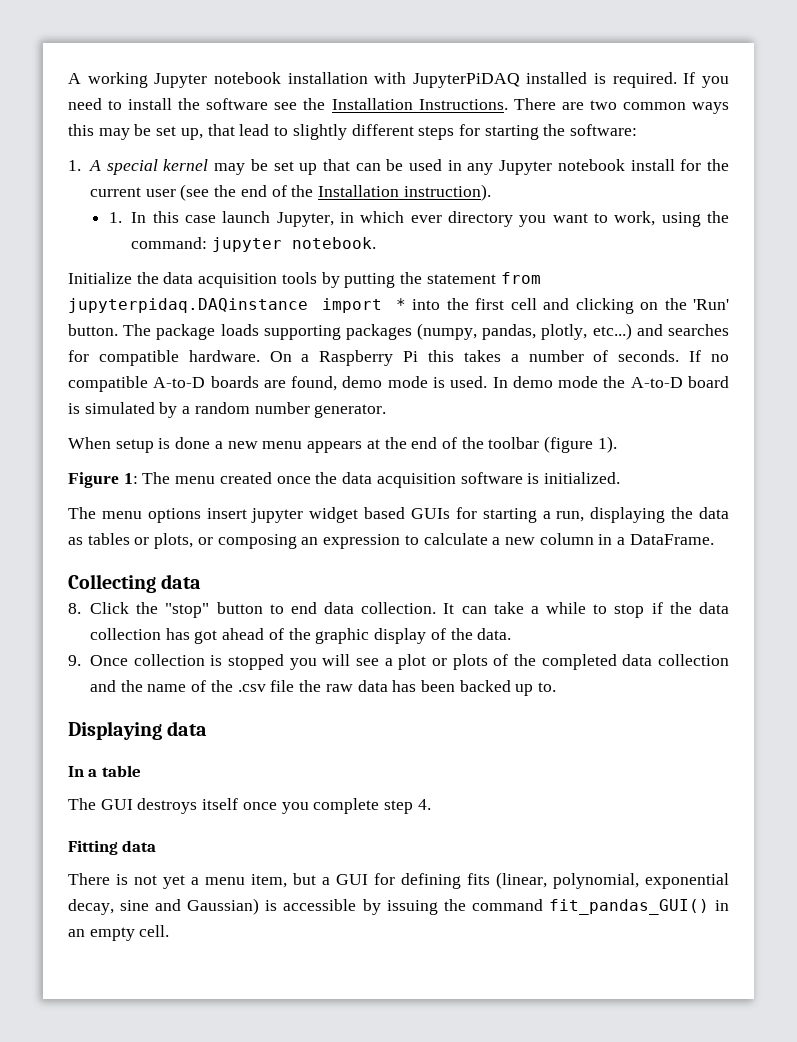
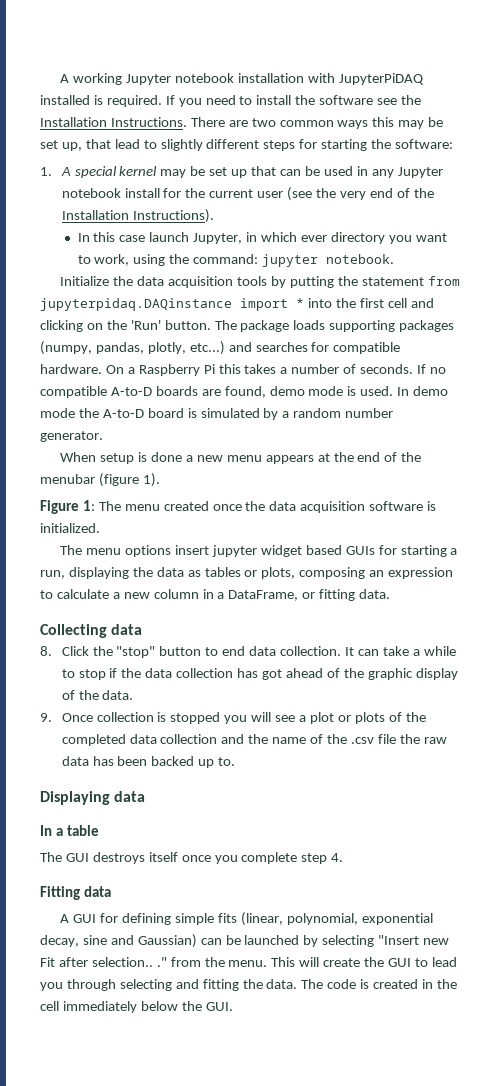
- 1. A special kernel may be set up that can be used in any Jupyter notebook install for the current user (see the end of the Installation instruction).
- 1. In this case launch Jupyter, in which ever directory you want to work, using the command: jupyter notebook.
+ 1. A special kernel may be set up that can be used in any Jupyter notebook install for the current user (see the very end of the Installation Instructions).
+ In this case launch Jupyter, in which ever directory you want to work, using the command: jupyter notebook.
- When setup is done a new menu appears at the end of the toolbar (figure 1).
+ When setup is done a new menu appears at the end of the menubar (figure 1).
- The menu options insert jupyter widget based GUIs for starting a run, displaying the data as tables or plots, or composing an expression to calculate a new column in a DataFrame.
+ The menu options insert jupyter widget based GUIs for starting a run, displaying the data as tables or plots, composing an expression to calculate a new column in a DataFrame, or fitting data.
- There is not yet a menu item, but a GUI for defining fits (linear, polynomial, exponential decay, sine and Gaussian) is accessible by issuing the command fit_pandas_GUI() in an empty cell.
+ A GUI for defining simple fits (linear, polynomial, exponential decay, sine and Gaussian) can be launched by selecting "Insert new Fit after selection.. ." from the menu. This will create the GUI to lead you through selecting and fitting the data. The code is created in the cell immediately below the GUI.

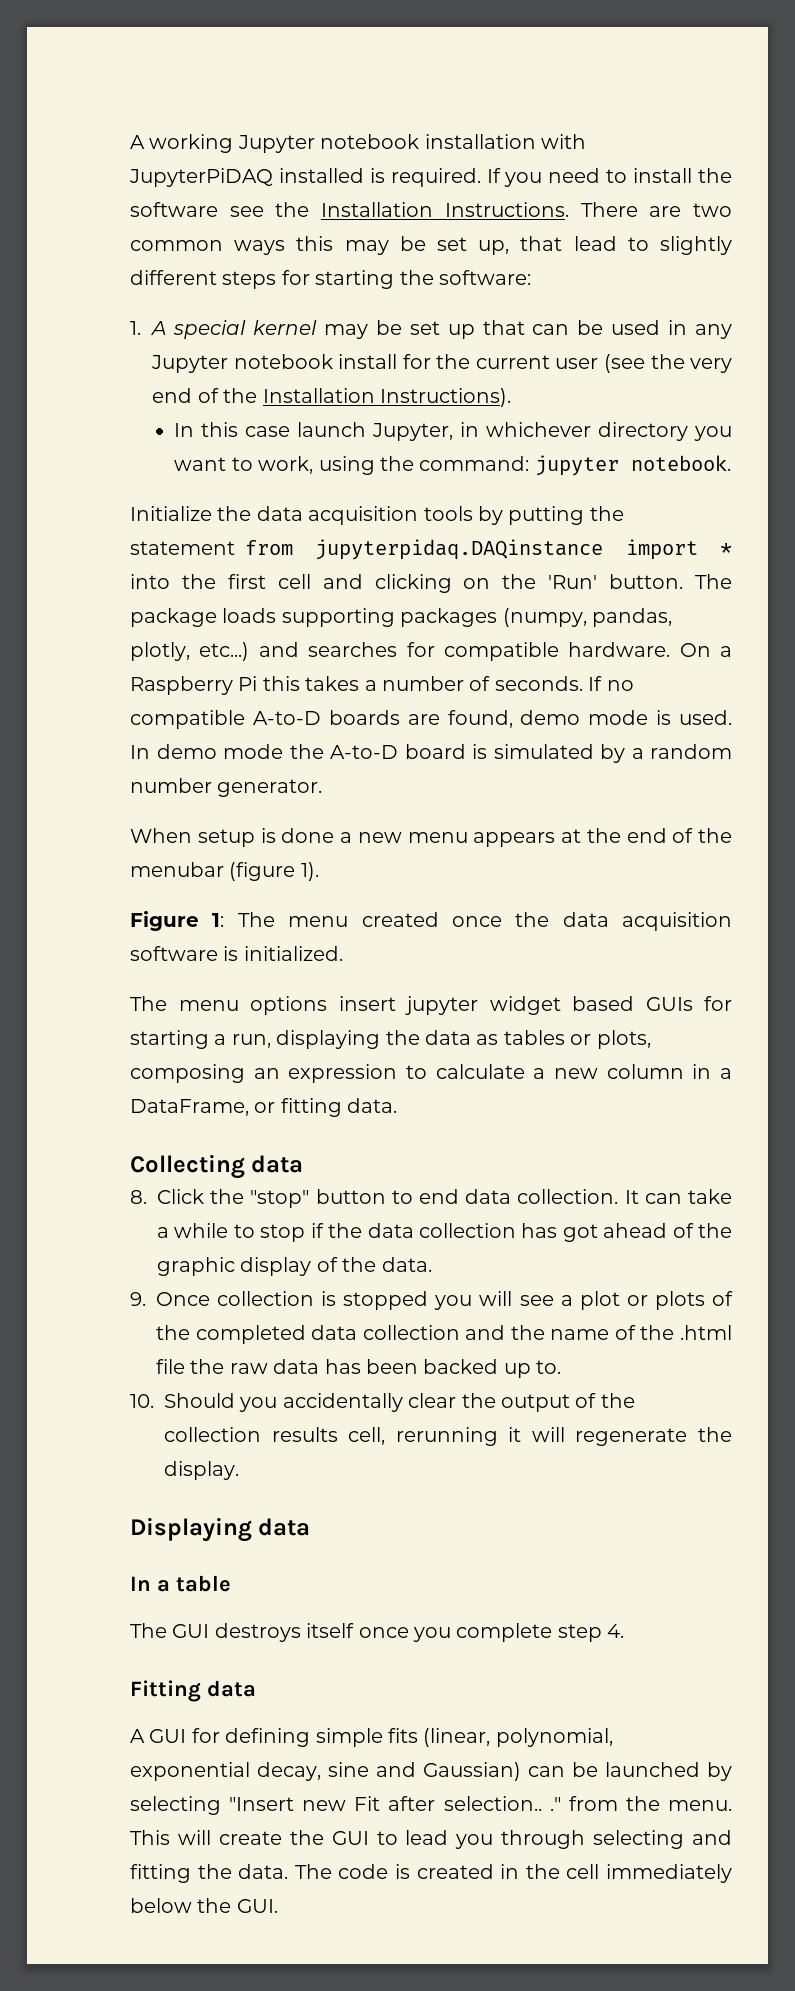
- In this case launch Jupyter, in which ever directory you want to work, using the command: jupyter notebook.
+ In this case launch Jupyter, in whichever directory you want to work, using the command: jupyter notebook.
- 9. Once collection is stopped you will see a plot or plots of the completed data collection and the name of the .csv file the raw data has been backed up to.
+ 9. Once collection is stopped you will see a plot or plots of the completed data collection and the name of the .html file the raw data has been backed up to.
+ 10. Should you accidentally clear the output of the collection results cell, rerunning it will regenerate the display.

